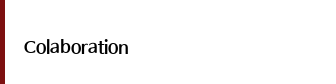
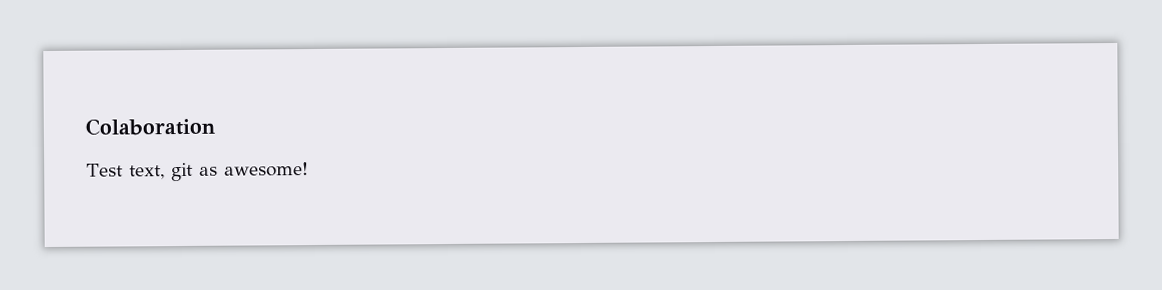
+ Test text, git as awesome!

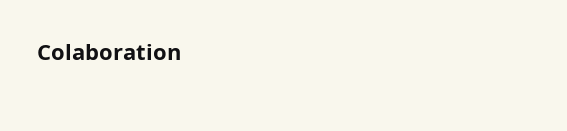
- Test text, git as awesome!

